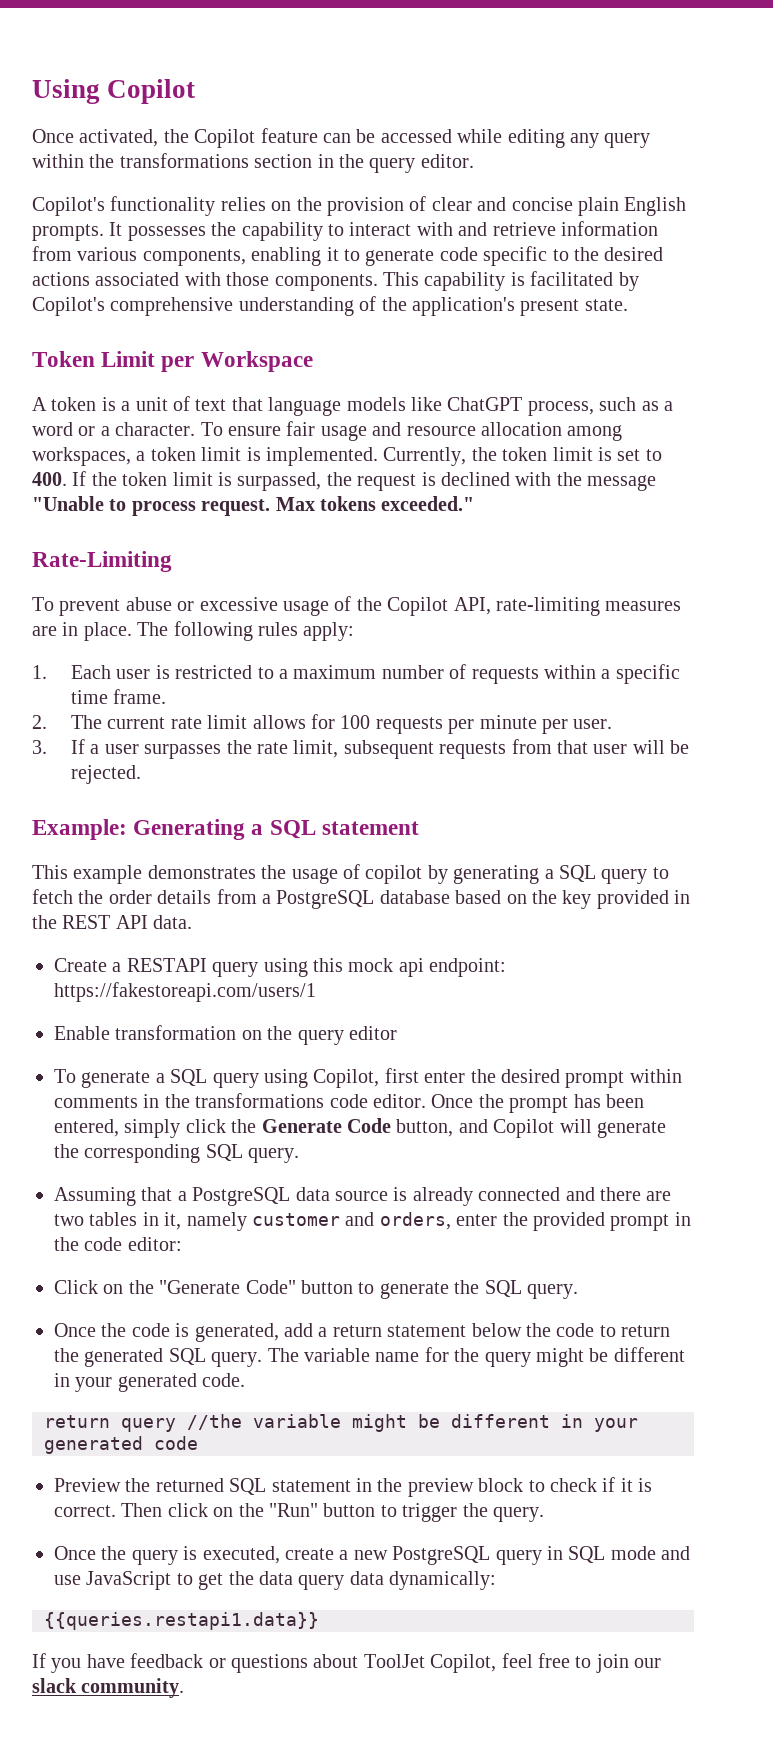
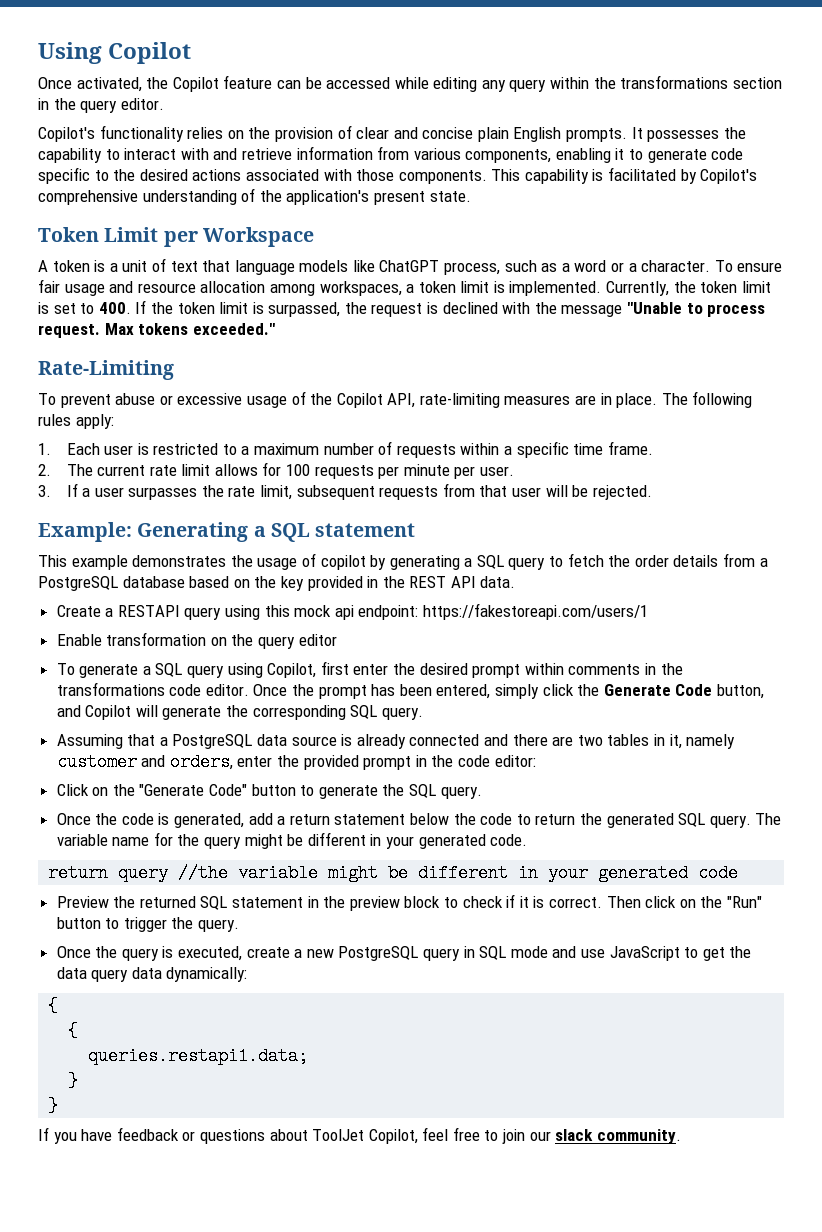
  Once the query is executed, create a new PostgreSQL query in SQL mode and use JavaScript to get the data query data dynamically:
- {{queries.restapi1.data}}
+ {
+ {
+ queries.restapi1.data;
+ }
+ }

